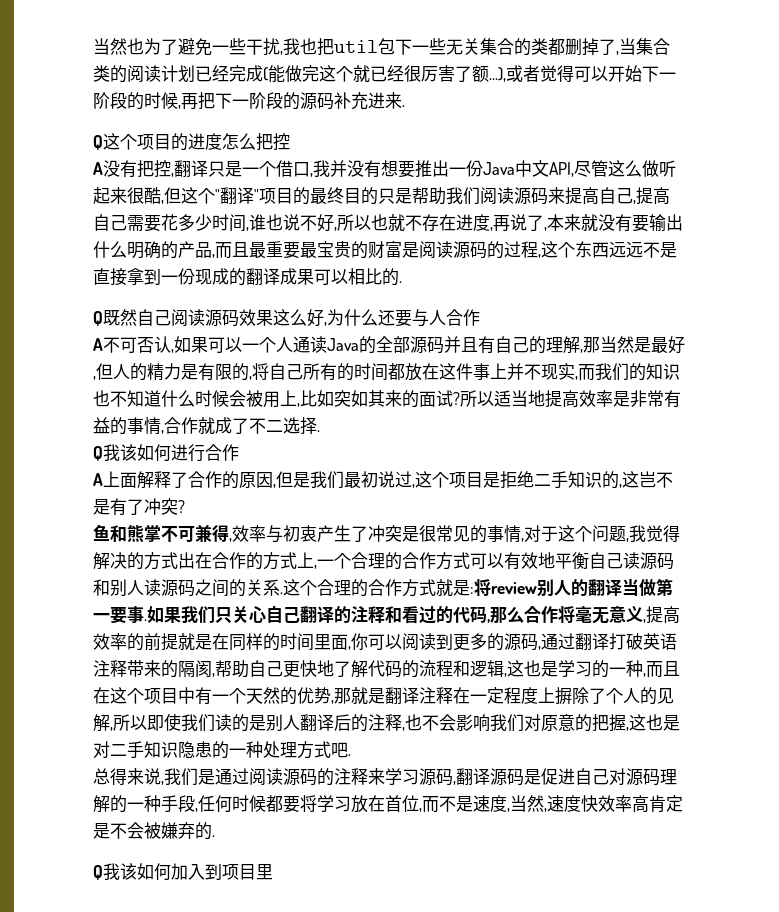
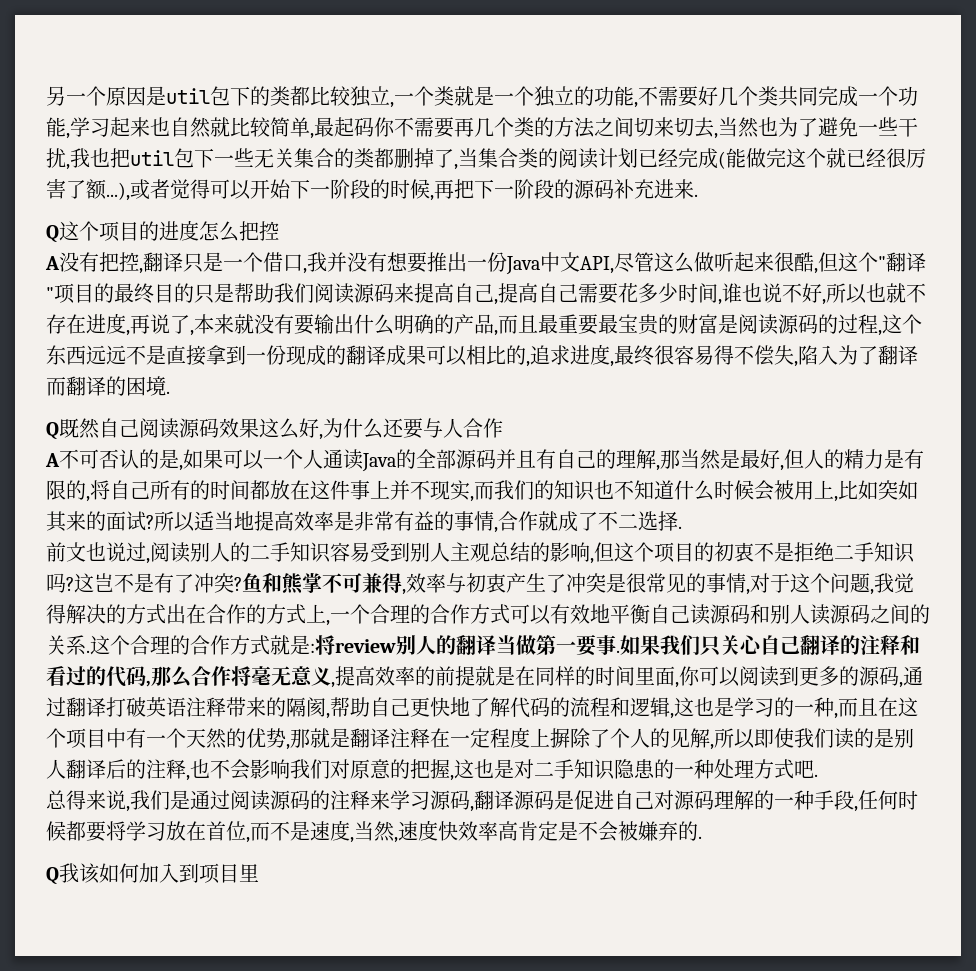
- 当然也为了避免一些干扰,我也把util包下一些无关集合的类都删掉了,当集合类的阅读计划已经完成(能做完这个就已经很厉害了额...),或者觉得可以开始下一阶段的时候,再把下一阶段的源码补充进来.
+ 另一个原因是util包下的类都比较独立,一个类就是一个独立的功能,不需要好几个类共同完成一个功能,学习起来也自然就比较简单,最起码你不需要再几个类的方法之间切来切去,当然也为了避免一些干扰,我也把util包下一些无关集合的类都删掉了,当集合类的阅读计划已经完成(能做完这个就已经很厉害了额...),或者觉得可以开始下一阶段的时候,再把下一阶段的源码补充进来.
- A没有把控,翻译只是一个借口,我并没有想要推出一份Java中文API,尽管这么做听起来很酷,但这个"翻译"项目的最终目的只是帮助我们阅读源码来提高自己,提高自己需要花多少时间,谁也说不好,所以也就不存在进度,再说了,本来就没有要输出什么明确的产品,而且最重要最宝贵的财富是阅读源码的过程,这个东西远远不是直接拿到一份现成的翻译成果可以相比的.
+ A没有把控,翻译只是一个借口,我并没有想要推出一份Java中文API,尽管这么做听起来很酷,但这个"翻译"项目的最终目的只是帮助我们阅读源码来提高自己,提高自己需要花多少时间,谁也说不好,所以也就不存在进度,再说了,本来就没有要输出什么明确的产品,而且最重要最宝贵的财富是阅读源码的过程,这个东西远远不是直接拿到一份现成的翻译成果可以相比的,追求进度,最终很容易得不偿失,陷入为了翻译而翻译的困境.
- A不可否认,如果可以一个人通读Java的全部源码并且有自己的理解,那当然是最好,但人的精力是有限的,将自己所有的时间都放在这件事上并不现实,而我们的知识也不知道什么时候会被用上,比如突如其来的面试?
+ A不可否认的是,如果可以一个人通读Java的全部源码并且有自己的理解,那当然是最好,但人的精力是有限的,将自己所有的时间都放在这件事上并不现实,而我们的知识也不知道什么时候会被用上,比如突如其来的面试?
- Q我该如何进行合作
- A上面解释了合作的原因,但是我们最初说过,这个项目是拒绝二手知识的,这岂不是有了冲突?
- 鱼和熊掌不可兼得,效率与初衷产生了冲突是很常见的事情,对于这个问题,我觉得解决的方式出在合作的方式上,一个合理的合作方式可以有效地平衡自己读源码和别人读源码之间的关系.
+ 前文也说过,阅读别人的二手知识容易受到别人主观总结的影响,但这个项目的初衷不是拒绝二手知识吗?这岂不是有了冲突?鱼和熊掌不可兼得,效率与初衷产生了冲突是很常见的事情,对于这个问题,我觉得解决的方式出在合作的方式上,一个合理的合作方式可以有效地平衡自己读源码和别人读源码之间的关系.

